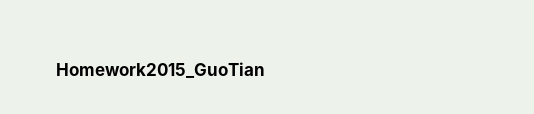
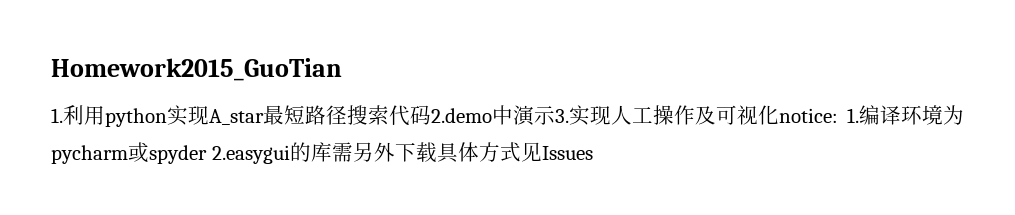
+ 1.利用python实现A_star最短路径搜索代码2.demo中演示3.实现人工操作及可视化notice: 1.编译环境为pycharm或spyder 2.easygui的库需另外下载具体方式见Issues

